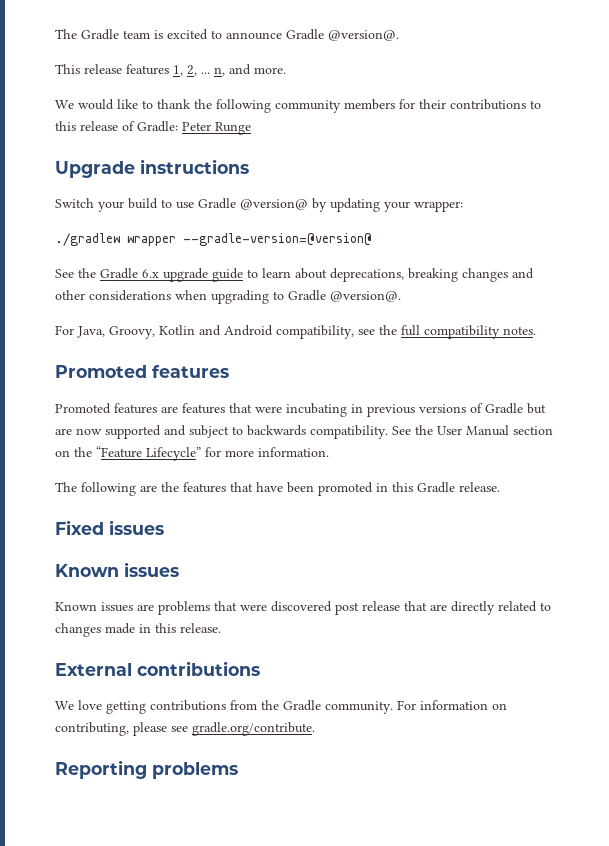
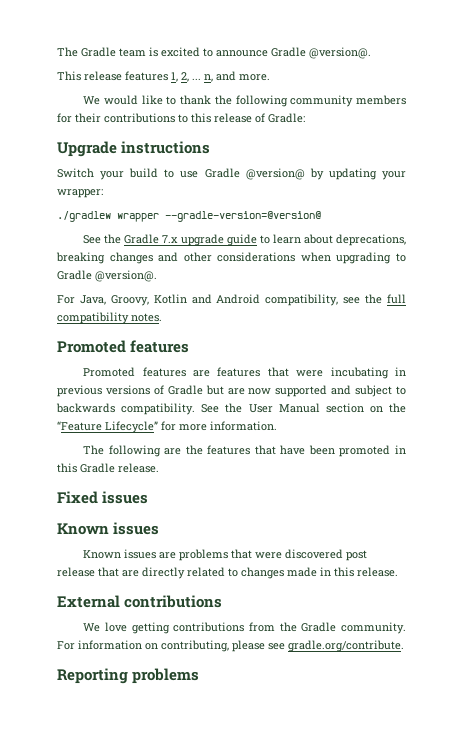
- We would like to thank the following community members for their contributions to this release of Gradle: Peter Runge
+ We would like to thank the following community members for their contributions to this release of Gradle:
- See the Gradle 6.x upgrade guide to learn about deprecations, breaking changes and other considerations when upgrading to Gradle @version@.
+ See the Gradle 7.x upgrade guide to learn about deprecations, breaking changes and other considerations when upgrading to Gradle @version@.

